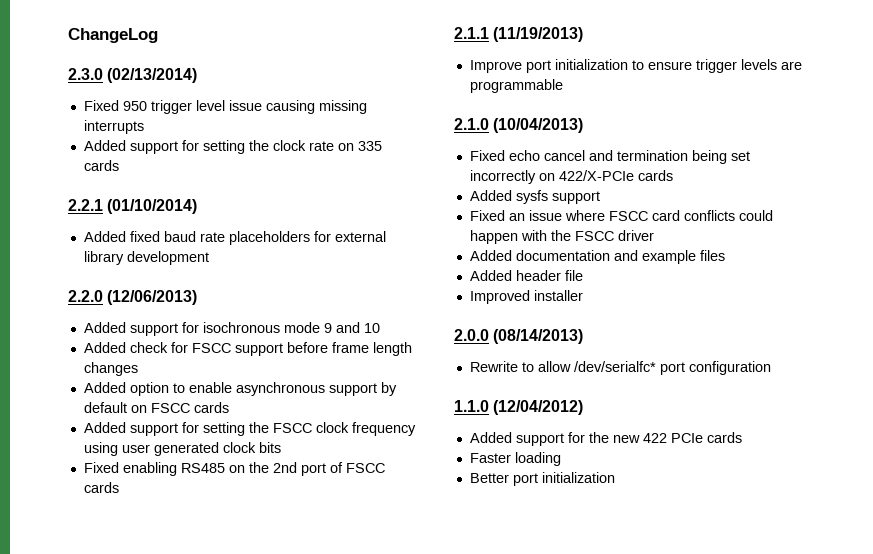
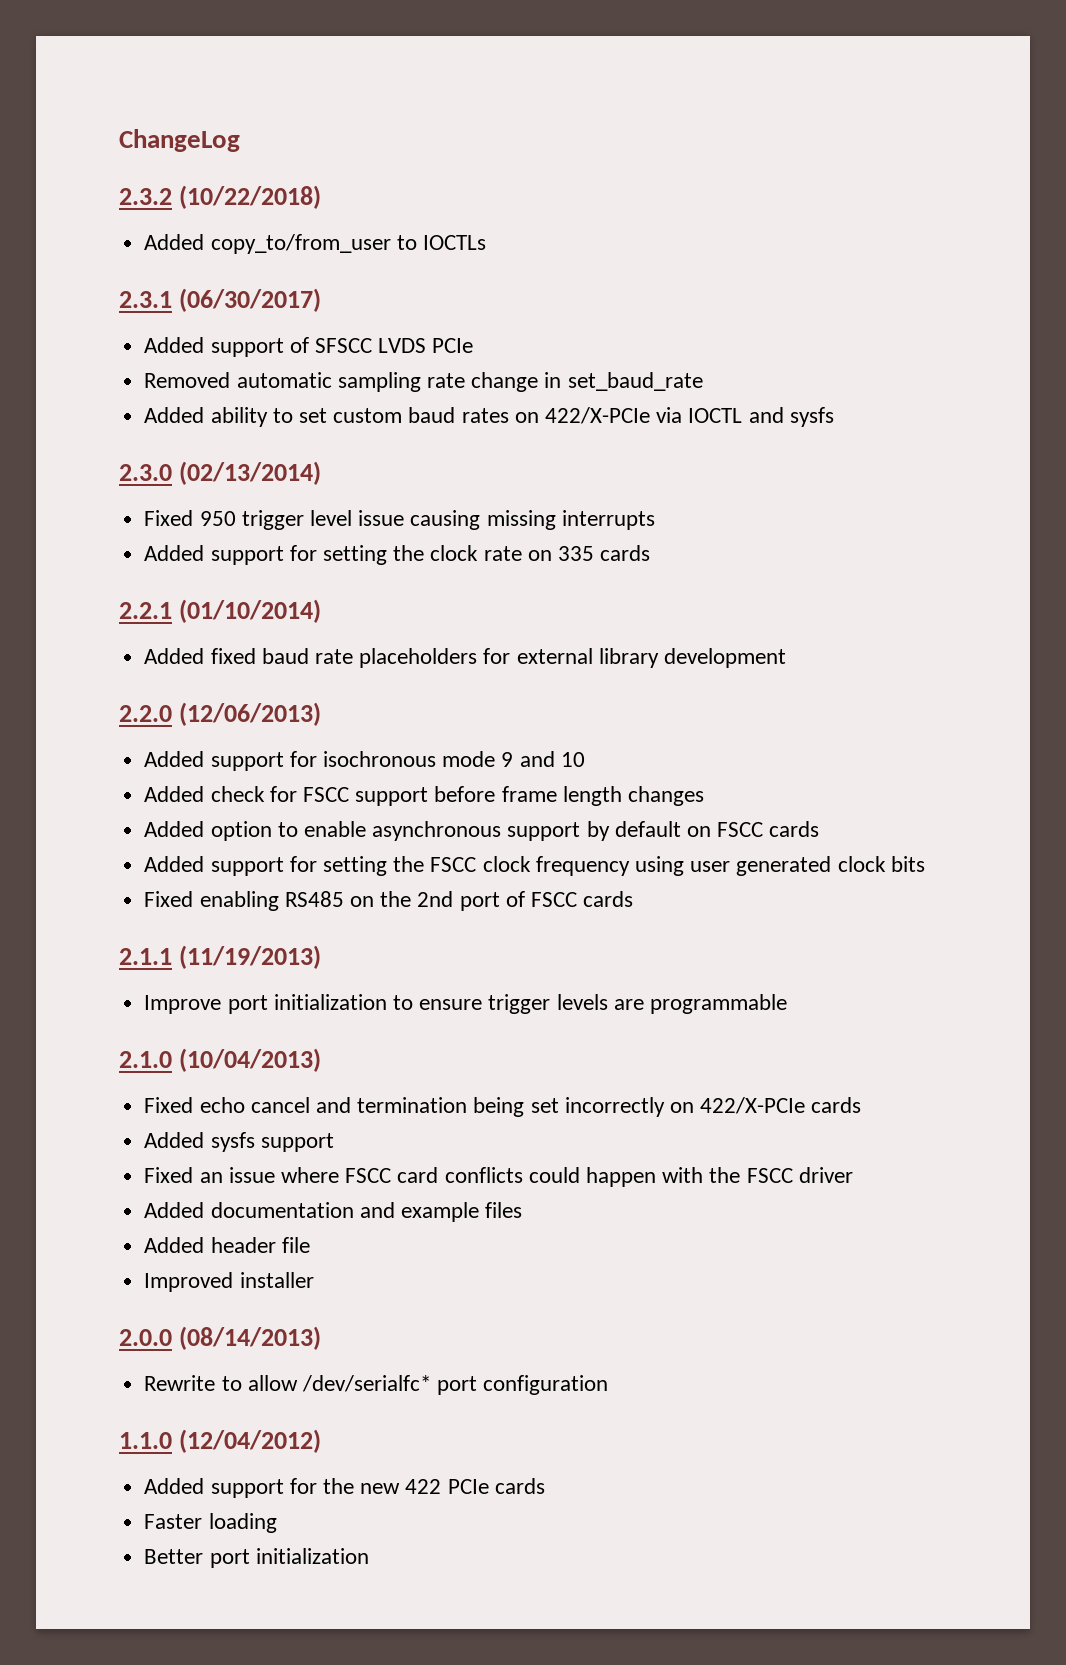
+ 2.3.2 (10/22/2018)
+ Added copy_to/from_user to IOCTLs
+ 2.3.1 (06/30/2017)
+ Added support of SFSCC LVDS PCIe
+ Removed automatic sampling rate change in set_baud_rate
+ Added ability to set custom baud rates on 422/X-PCIe via IOCTL and sysfs

